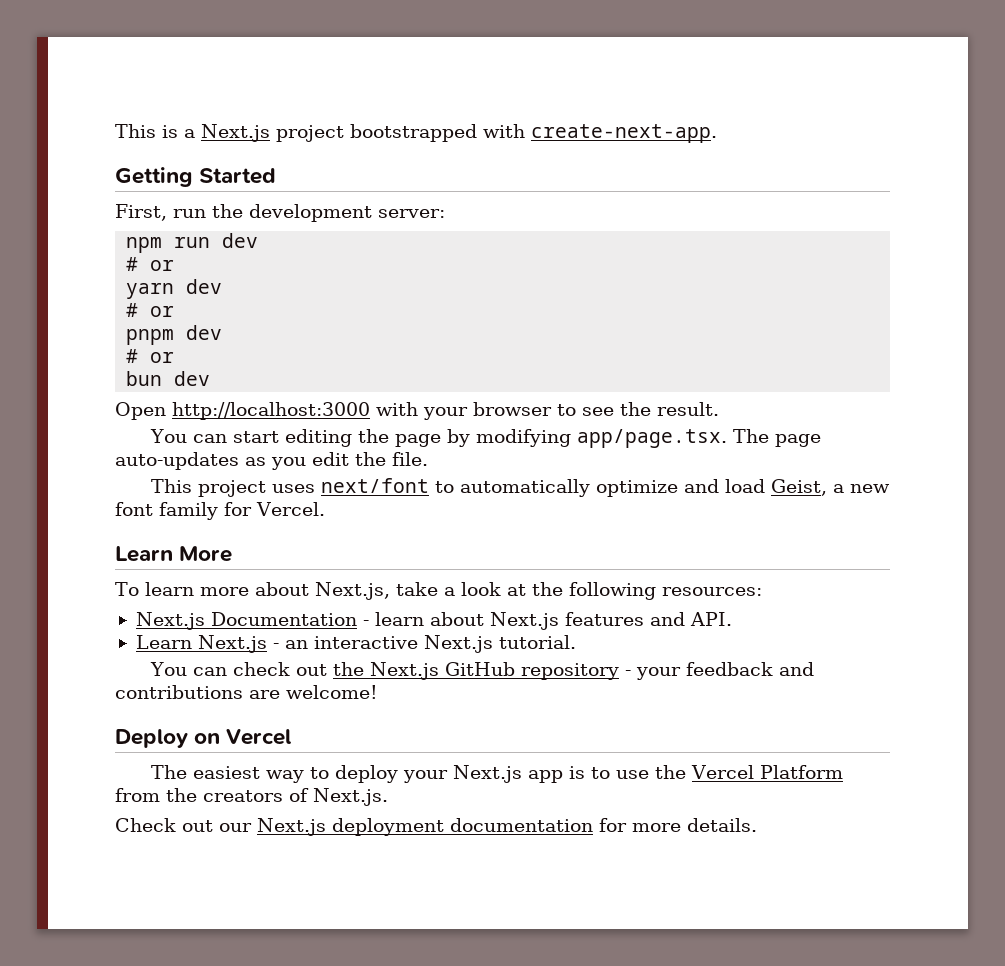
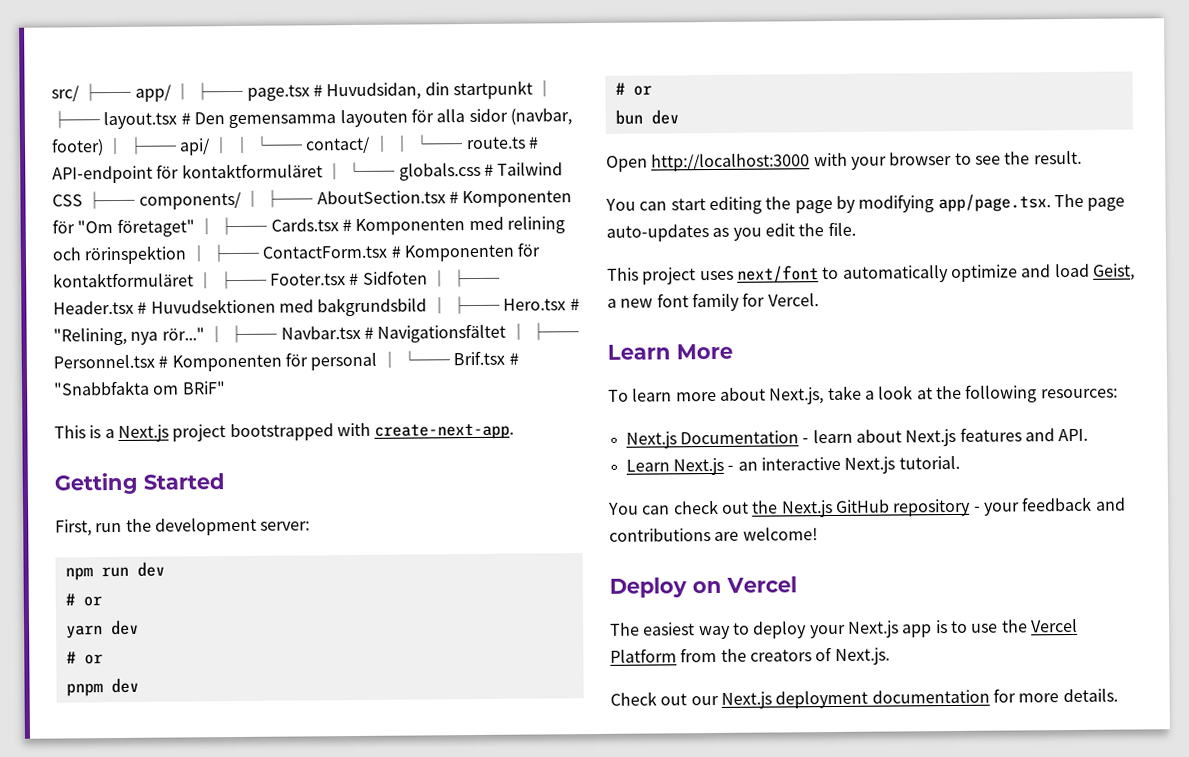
+ src/ ├── app/ │ ├── page.tsx # Huvudsidan, din startpunkt │ ├── layout.tsx # Den gemensamma layouten för alla sidor (navbar, footer) │ ├── api/ │ │ └── contact/ │ │ └── route.ts # API-endpoint för kontaktformuläret │ └── globals.css # Tailwind CSS ├── components/ │ ├── AboutSection.tsx # Komponenten för "Om företaget" │ ├── Cards.tsx # Komponenten med relining och rörinspektion │ ├── ContactForm.tsx # Komponenten för kontaktformuläret │ ├── Footer.tsx # Sidfoten │ ├── Header.tsx # Huvudsektionen med bakgrundsbild │ ├── Hero.tsx # "Relining, nya rör..." │ ├── Navbar.tsx # Navigationsfältet │ ├── Personnel.tsx # Komponenten för personal │ └── Brif.tsx # "Snabbfakta om BRiF"

